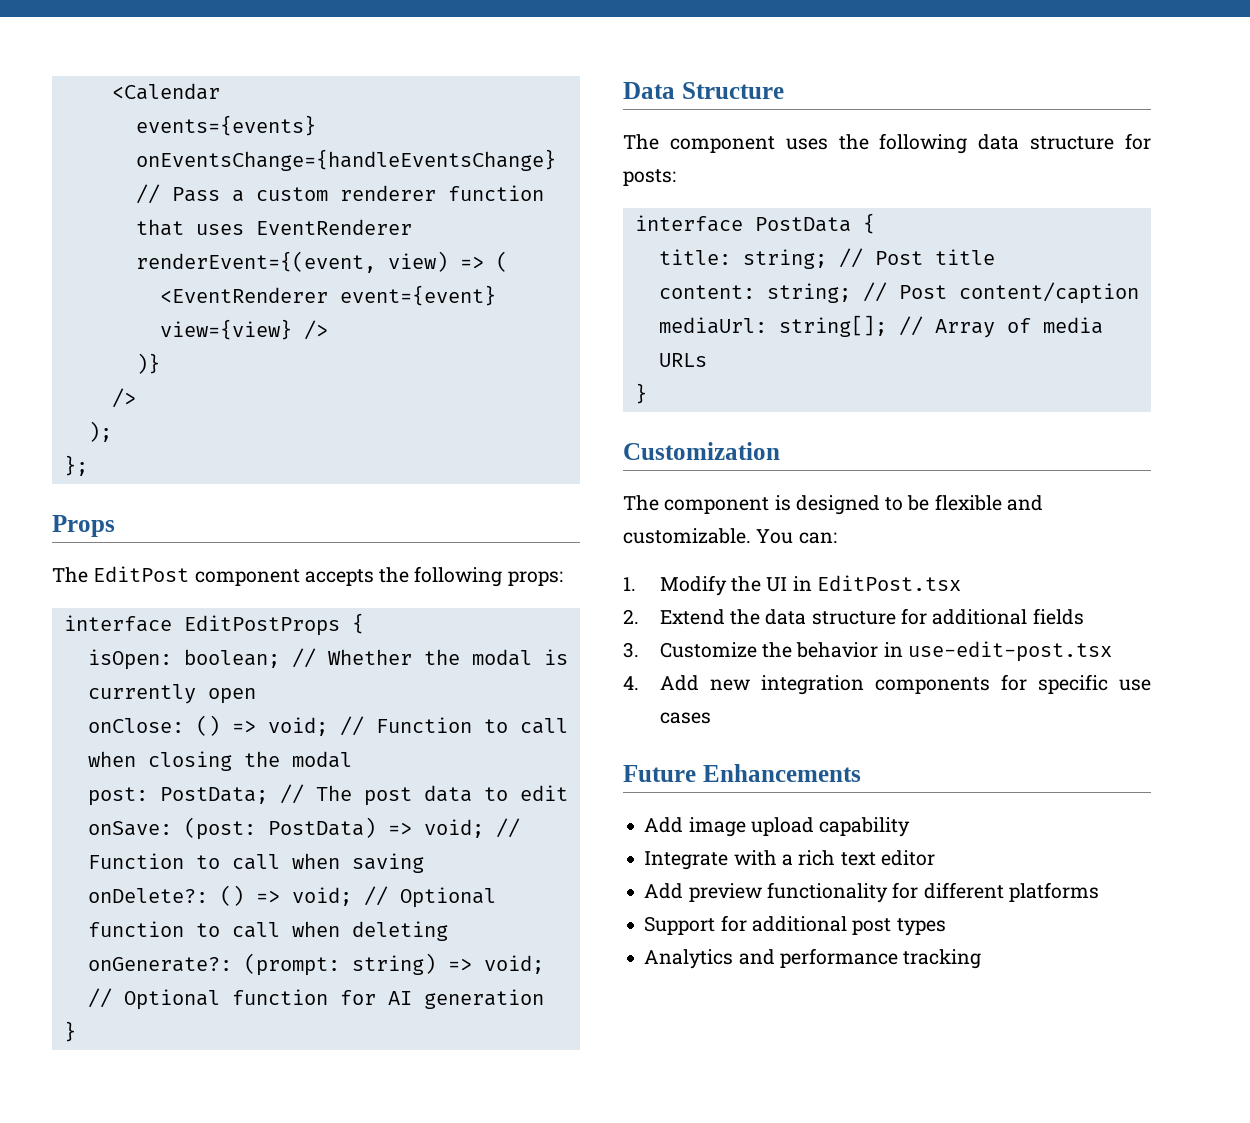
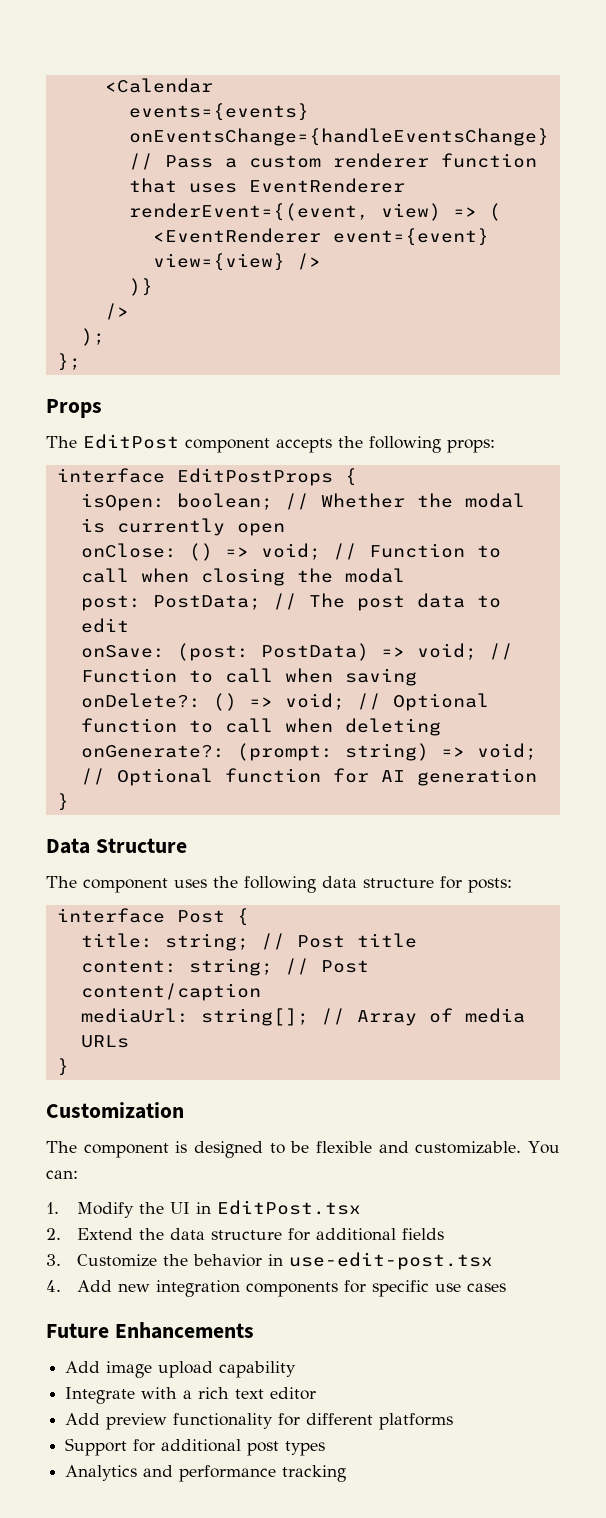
- interface PostData {
+ interface Post {

